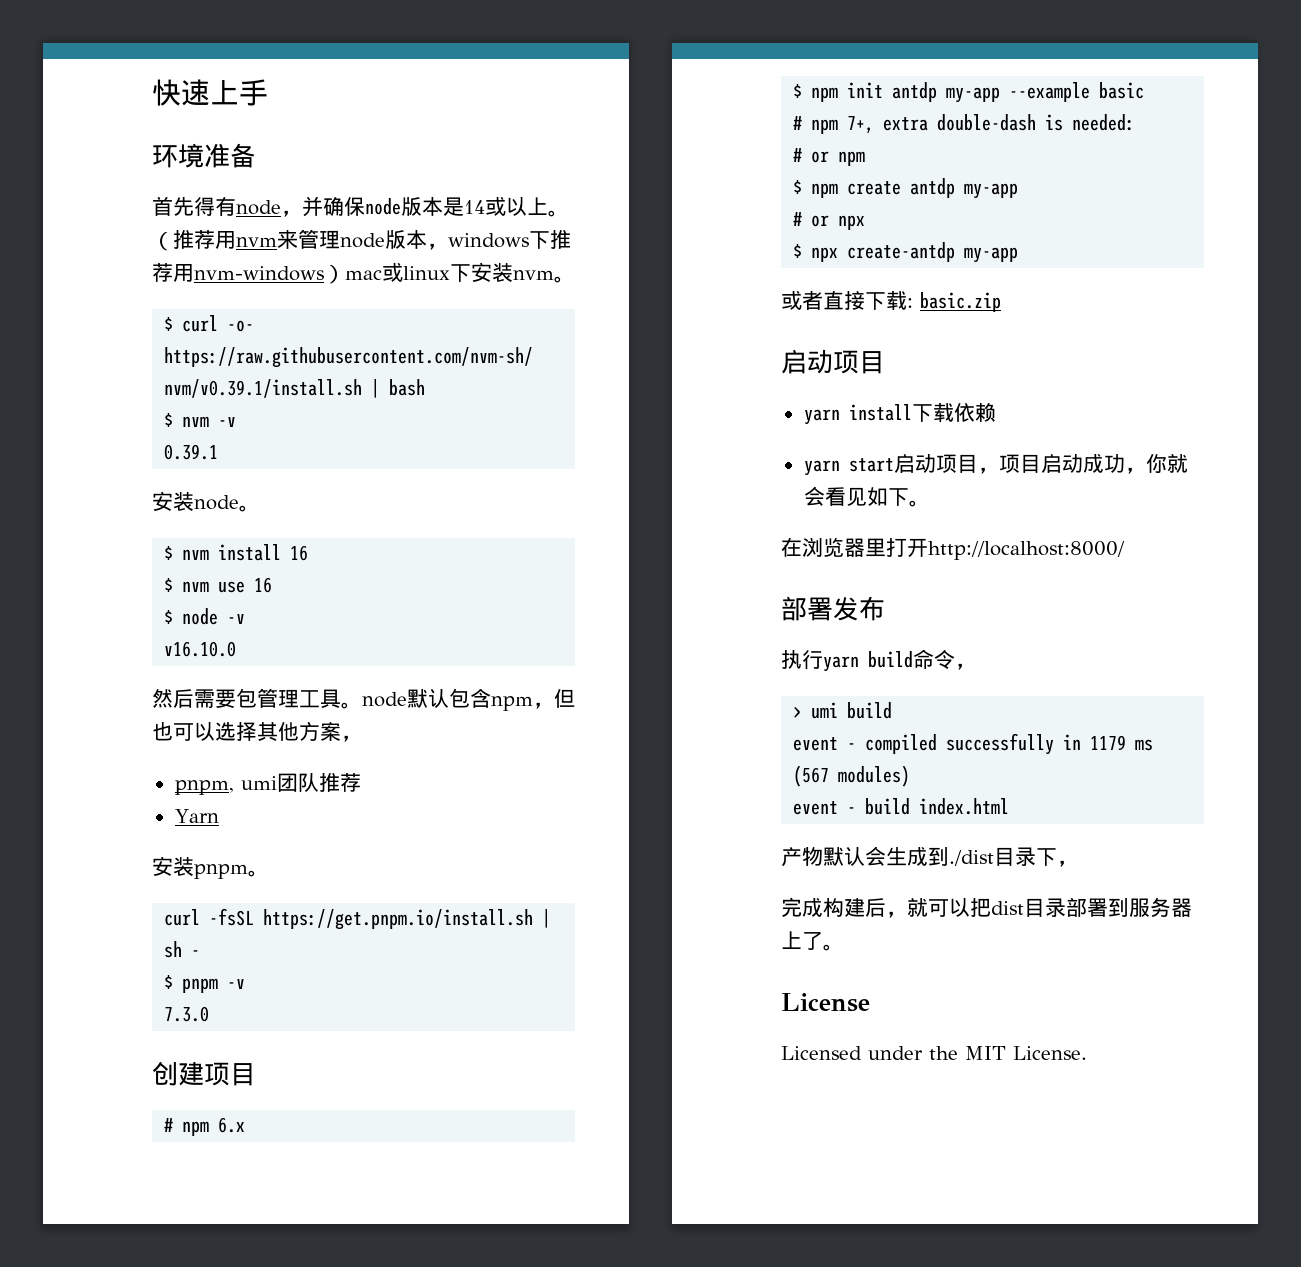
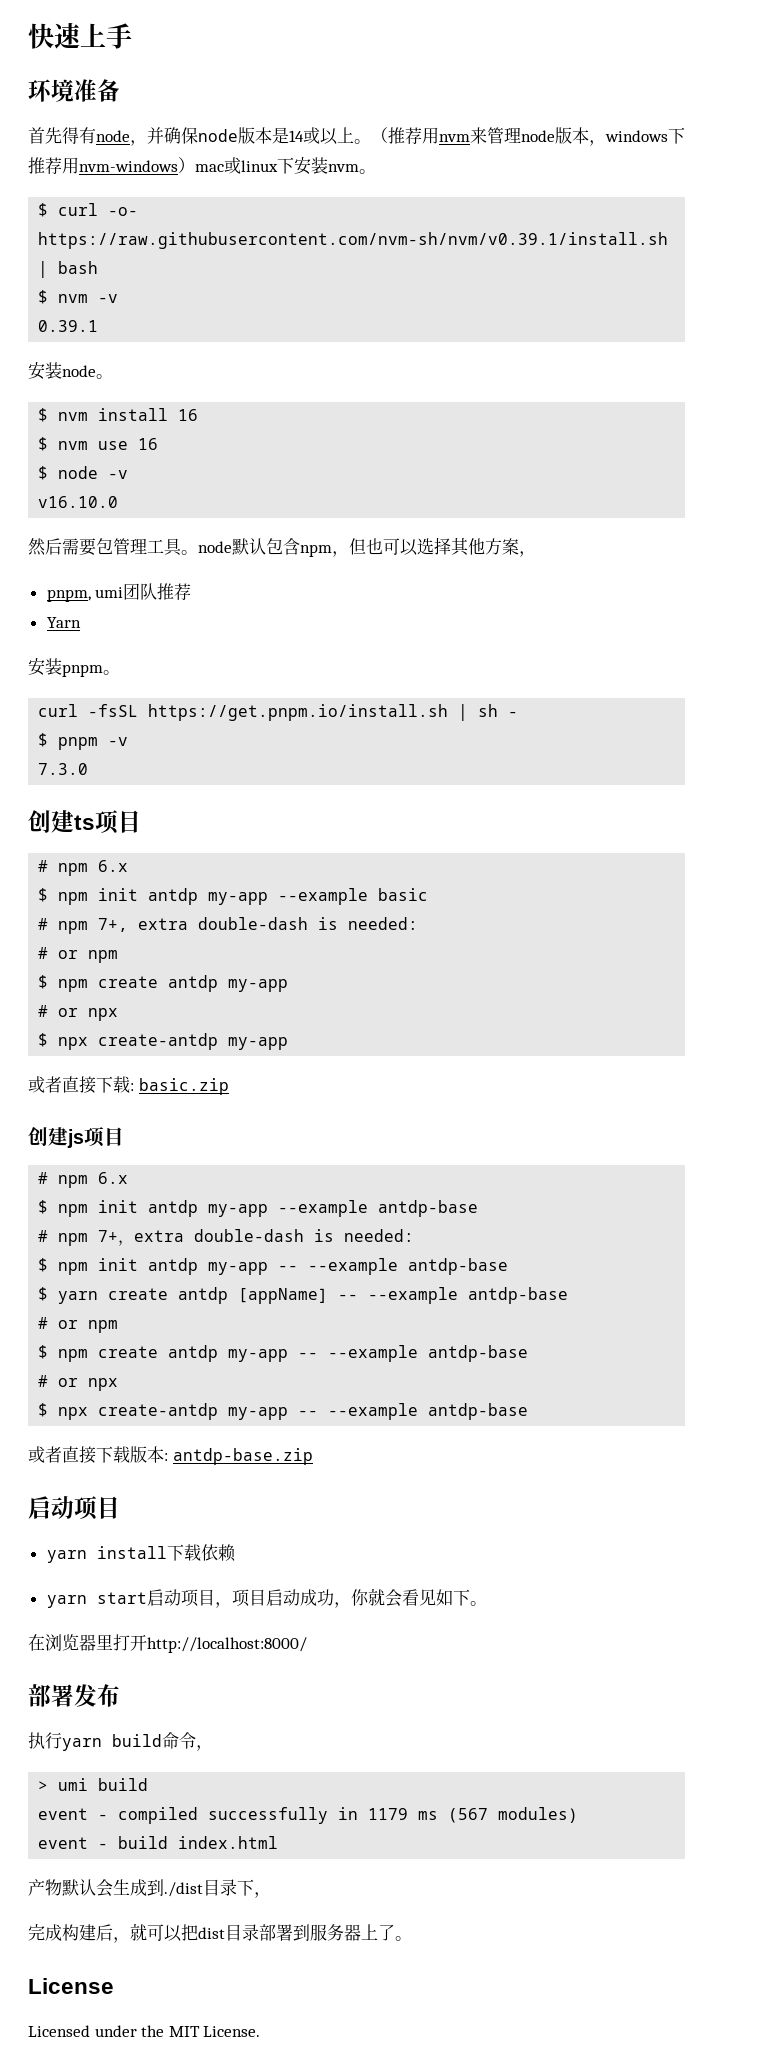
- 创建项目
+ 创建ts项目
+ 创建js项目
+ # npm 6.x
+ $ npm init antdp my-app --example antdp-base
+ # npm 7+，extra double-dash is needed:
+ $ npm init antdp my-app -- --example antdp-base
+ $ yarn create antdp [appName] -- --example antdp-base
+ # or npm
+ $ npm create antdp my-app -- --example antdp-base
+ # or npx
+ $ npx create-antdp my-app -- --example antdp-base
+ 或者直接下载版本: antdp-base.zip

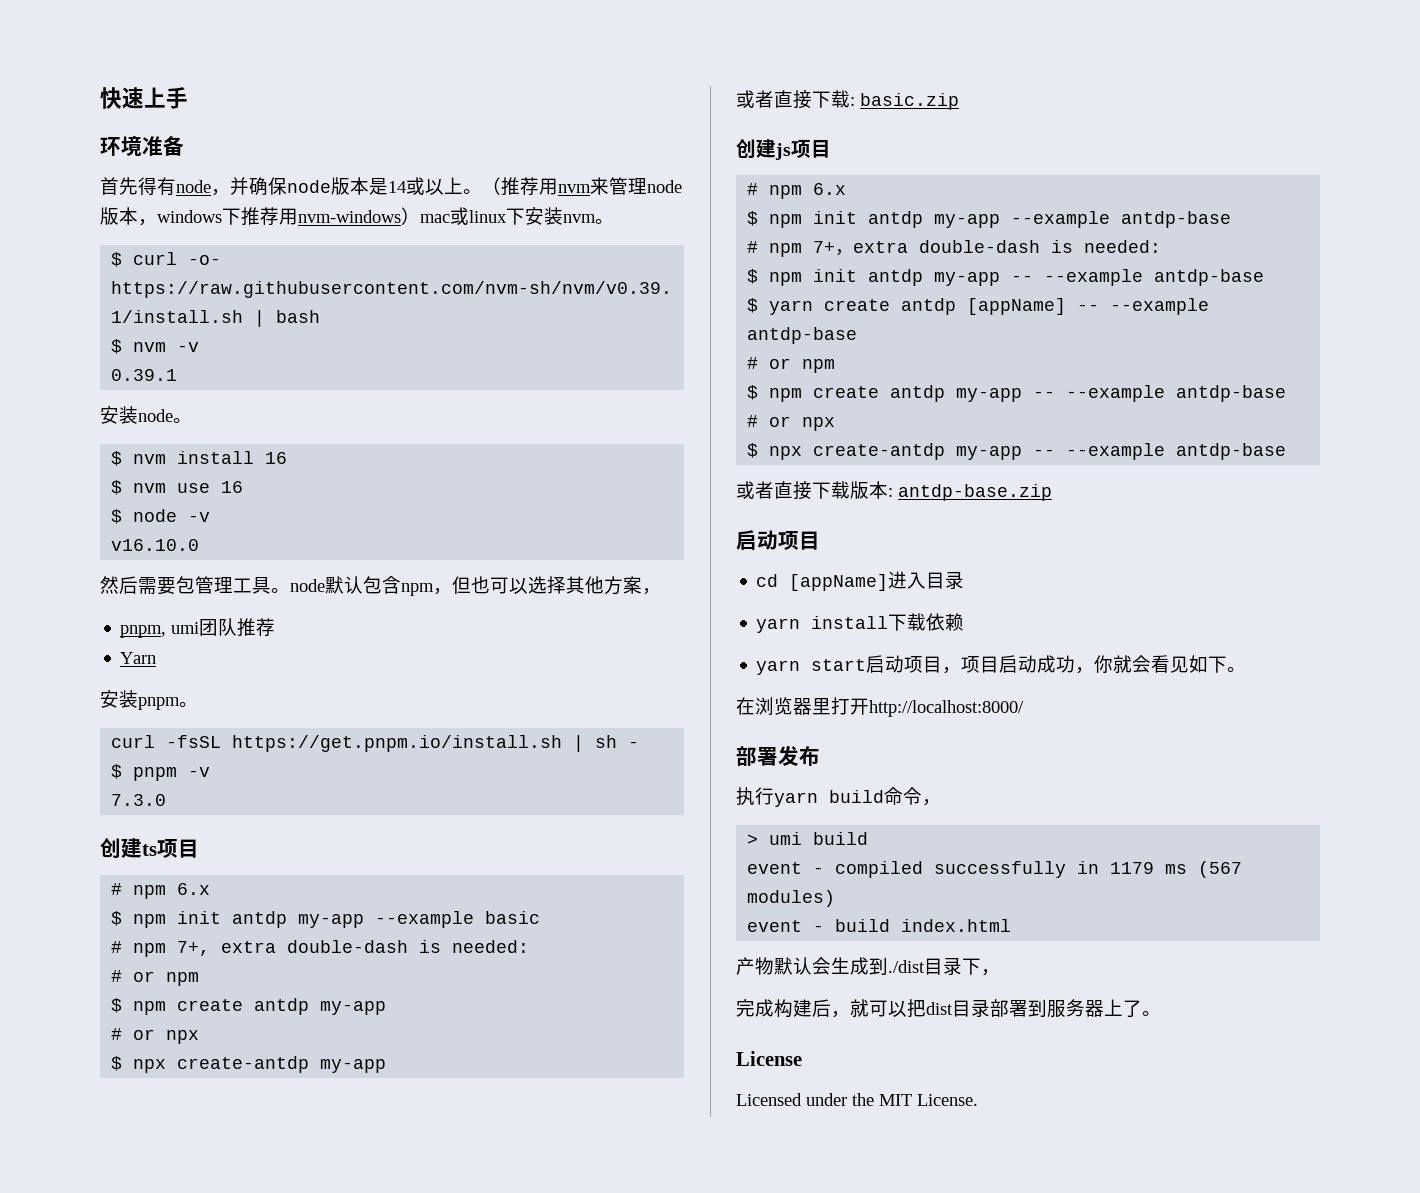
+ cd [appName]进入目录

